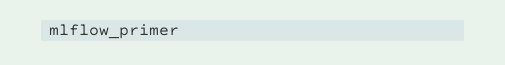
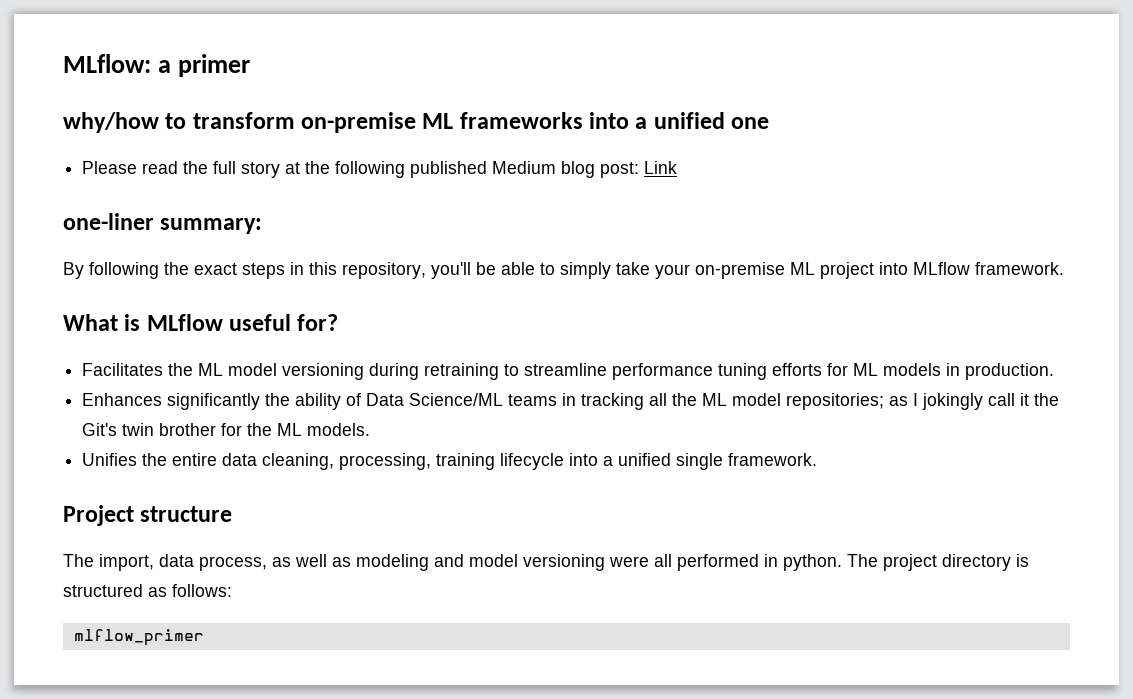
+ MLflow: a primer
+ why/how to transform on-premise ML frameworks into a unified one
+ Please read the full story at the following published Medium blog post: Link
+ one-liner summary:
+ By following the exact steps in this repository, you'll be able to simply take your on-premise ML project into MLflow framework.
+ What is MLflow useful for?
+ Facilitates the ML model versioning during retraining to streamline performance tuning efforts for ML models in production.
+ Enhances significantly the ability of Data Science/ML teams in tracking all the ML model repositories; as I jokingly call it the Git's twin brother for the ML models.
+ Unifies the entire data cleaning, processing, training lifecycle into a unified single framework.
+ Project structure
+ The import, data process, as well as modeling and model versioning were all performed in python. The project directory is structured as follows:

